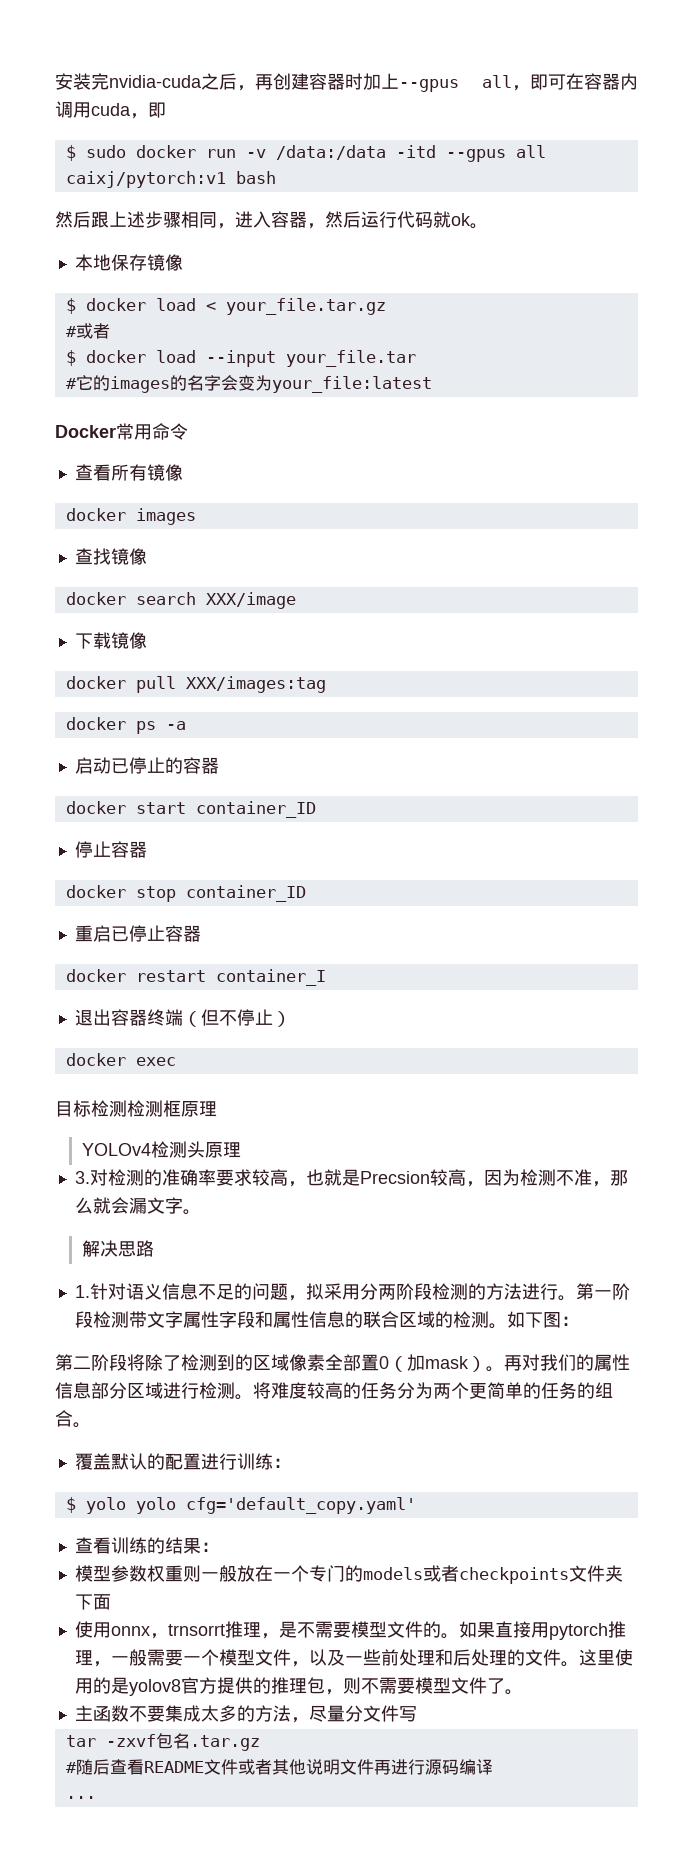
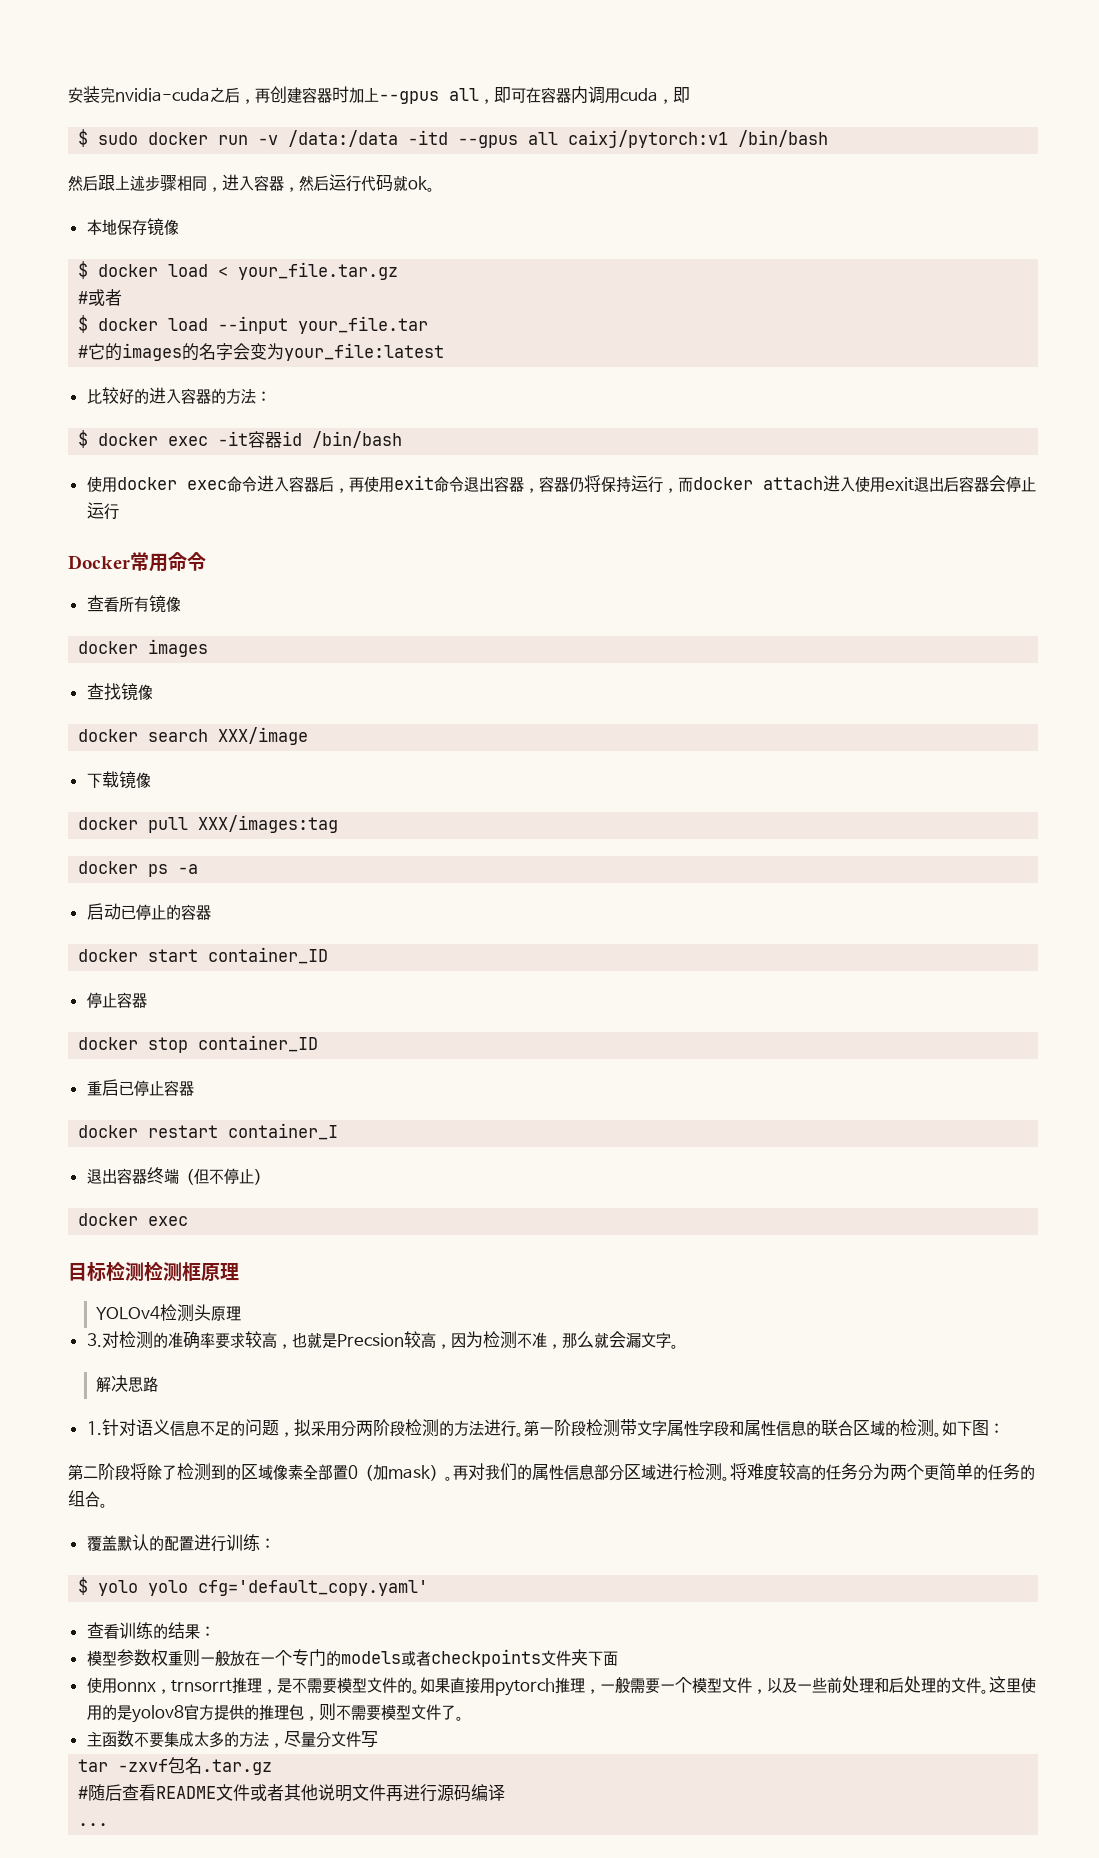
- $ sudo docker run -v /data:/data -itd --gpus all caixj/pytorch:v1 bash
+ $ sudo docker run -v /data:/data -itd --gpus all caixj/pytorch:v1 /bin/bash
+ 比较好的进入容器的方法：
+ $ docker exec -it容器id /bin/bash
+ 使用docker exec命令进入容器后，再使用exit命令退出容器，容器仍将保持运行，而docker attach进入使用exit退出后容器会停止运行

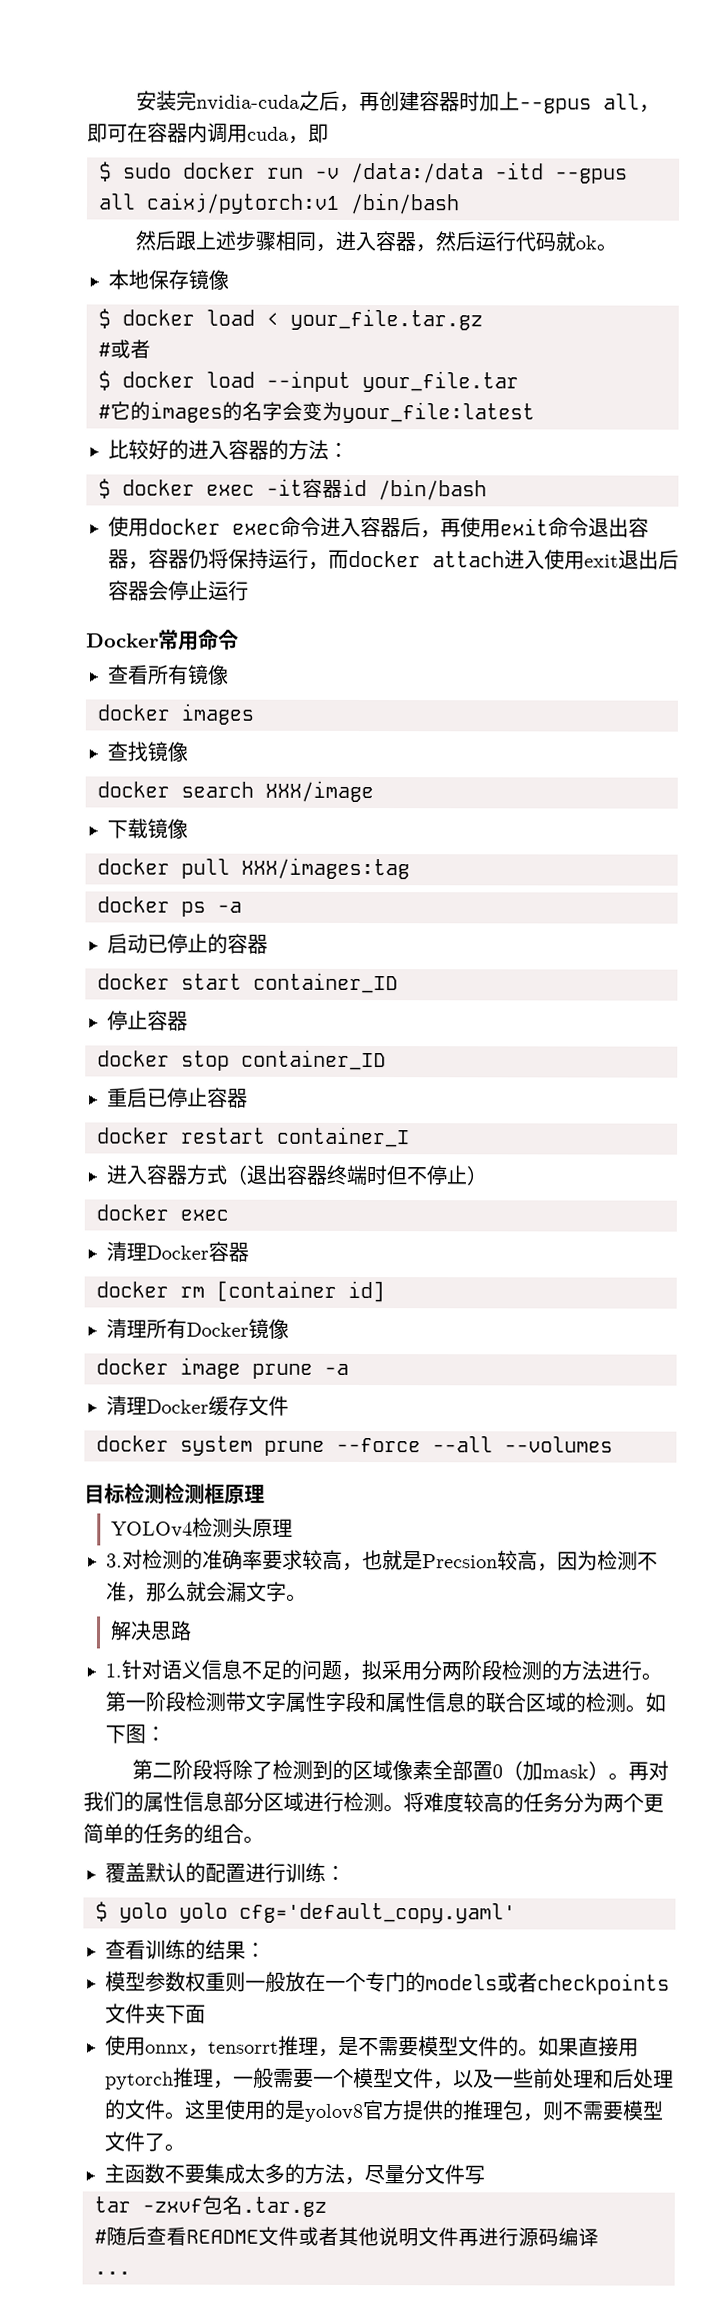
- 退出容器终端（但不停止）
+ 进入容器方式（退出容器终端时但不停止）
+ 清理Docker容器
+ docker rm [container id]
+ 清理所有Docker镜像
+ docker image prune -a
+ 清理Docker缓存文件
+ docker system prune --force --all --volumes
- 使用onnx，trnsorrt推理，是不需要模型文件的。
+ 使用onnx，tensorrt推理，是不需要模型文件的。

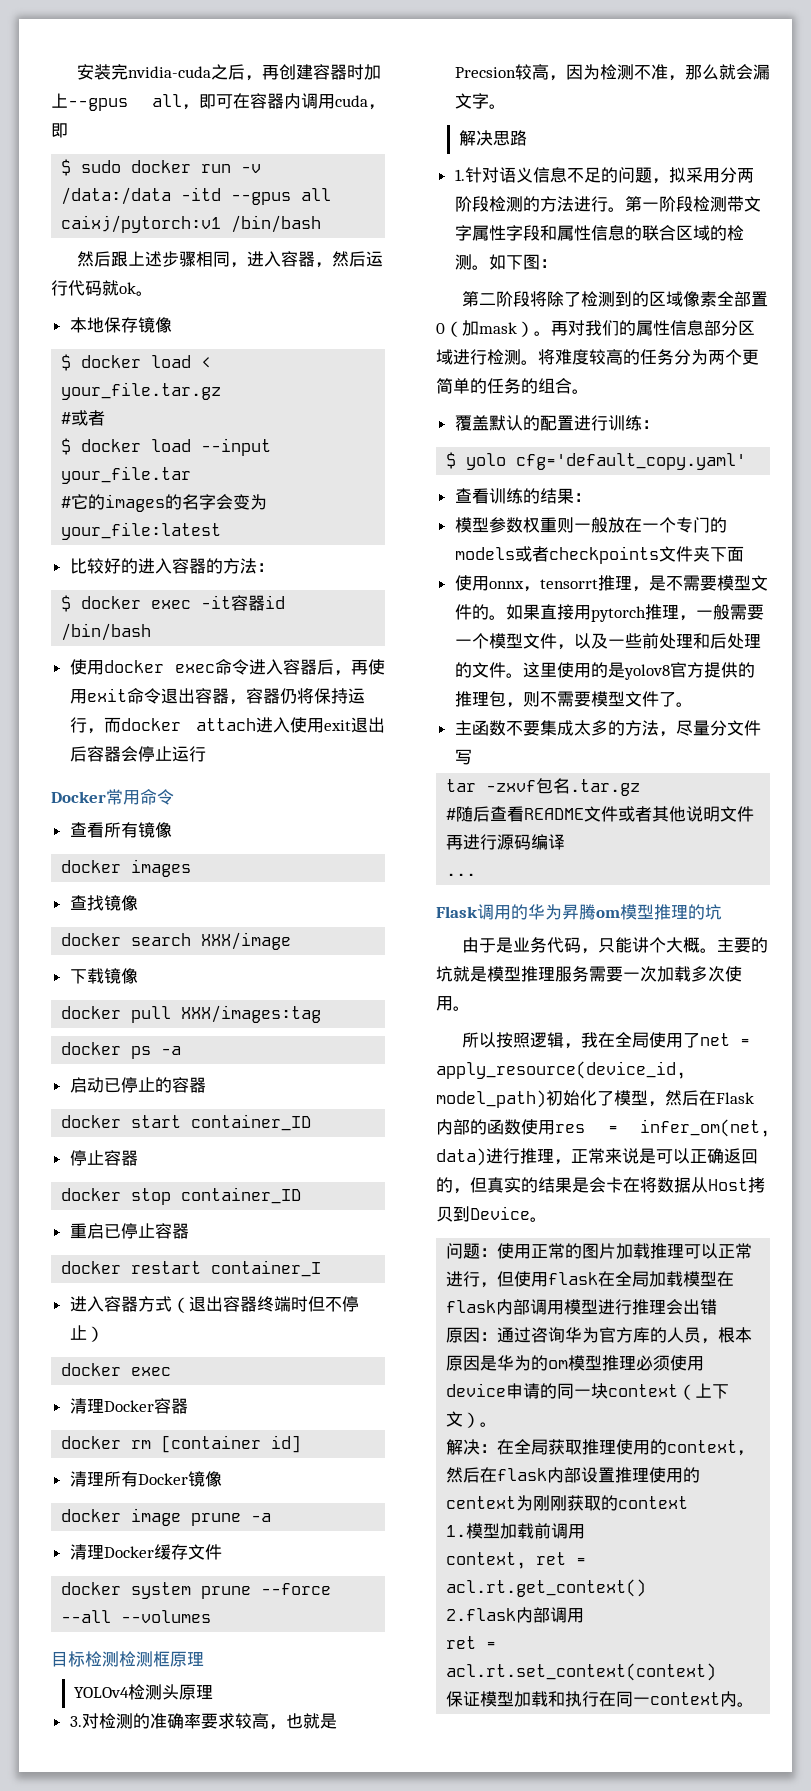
- $ yolo yolo cfg='default_copy.yaml'
+ $ yolo cfg='default_copy.yaml'
+ Flask调用的华为昇腾om模型推理的坑
+ 由于是业务代码，只能讲个大概。主要的坑就是模型推理服务需要一次加载多次使用。
+ 所以按照逻辑，我在全局使用了net = apply_resource(device_id, model_path)初始化了模型，然后在Flask内部的函数使用res = infer_om(net, data)进行推理，正常来说是可以正确返回的，但真实的结果是会卡在将数据从Host拷贝到Device。
+ 问题：使用正常的图片加载推理可以正常进行，但使用flask在全局加载模型在flask内部调用模型进行推理会出错
+ 原因：通过咨询华为官方库的人员，根本原因是华为的om模型推理必须使用device申请的同一块context（上下文）。
+ 解决：在全局获取推理使用的context，然后在flask内部设置推理使用的centext为刚刚获取的context
+ 1.模型加载前调用
+ context, ret = acl.rt.get_context()
+ 2.flask内部调用
+ ret = acl.rt.set_context(context)
+ 保证模型加载和执行在同一context内。

